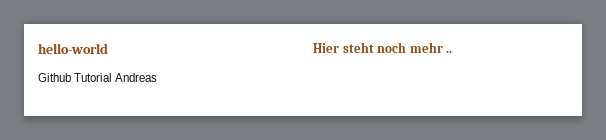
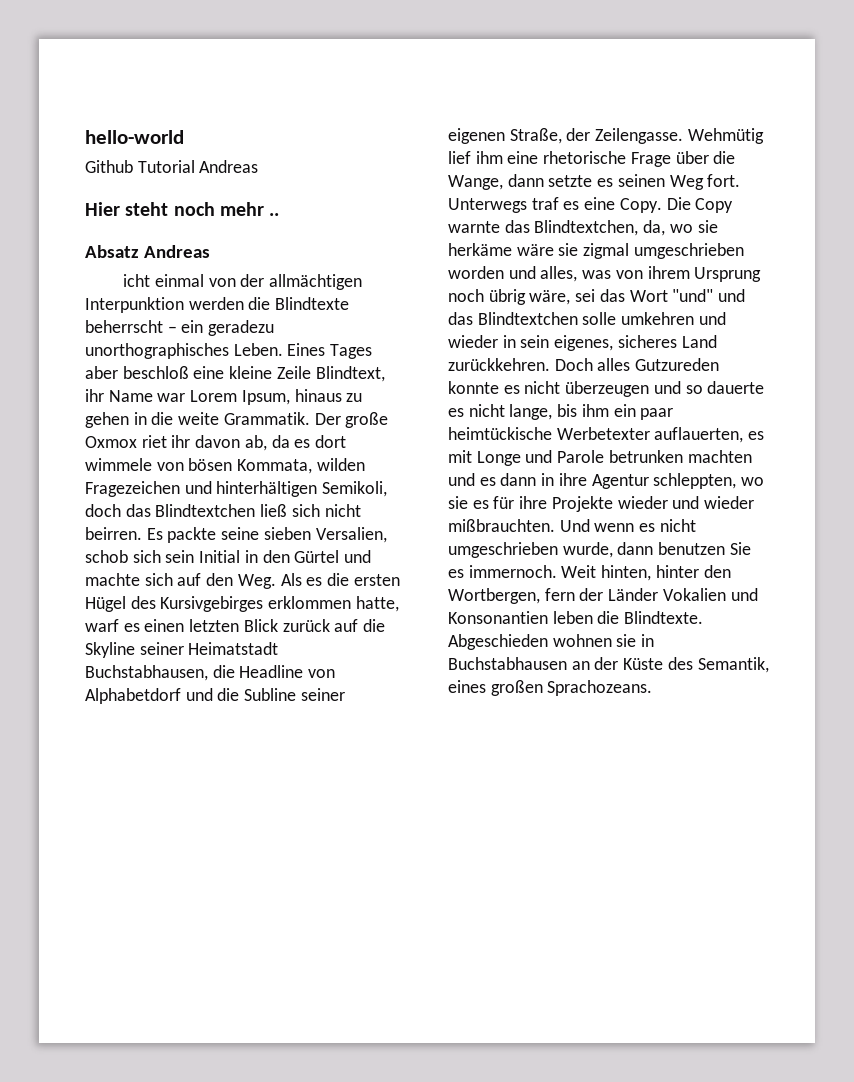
+ Absatz Andreas
+ icht einmal von der allmächtigen Interpunktion werden die Blindtexte beherrscht – ein geradezu unorthographisches Leben. Eines Tages aber beschloß eine kleine Zeile Blindtext, ihr Name war Lorem Ipsum, hinaus zu gehen in die weite Grammatik. Der große Oxmox riet ihr davon ab, da es dort wimmele von bösen Kommata, wilden Fragezeichen und hinterhältigen Semikoli, doch das Blindtextchen ließ sich nicht beirren. Es packte seine sieben Versalien, schob sich sein Initial in den Gürtel und machte sich auf den Weg. Als es die ersten Hügel des Kursivgebirges erklommen hatte, warf es einen letzten Blick zurück auf die Skyline seiner Heimatstadt Buchstabhausen, die Headline von Alphabetdorf und die Subline seiner eigenen Straße, der Zeilengasse. Wehmütig lief ihm eine rhetorische Frage über die Wange, dann setzte es seinen Weg fort. Unterwegs traf es eine Copy. Die Copy warnte das Blindtextchen, da, wo sie herkäme wäre sie zigmal umgeschrieben worden und alles, was von ihrem Ursprung noch übrig wäre, sei das Wort "und" und das Blindtextchen solle umkehren und wieder in sein eigenes, sicheres Land zurückkehren. Doch alles Gutzureden konnte es nicht überzeugen und so dauerte es nicht lange, bis ihm ein paar heimtückische Werbetexter auflauerten, es mit Longe und Parole betrunken machten und es dann in ihre Agentur schleppten, wo sie es für ihre Projekte wieder und wieder mißbrauchten. Und wenn es nicht umgeschrieben wurde, dann benutzen Sie es immernoch. Weit hinten, hinter den Wortbergen, fern der Länder Vokalien und Konsonantien leben die Blindtexte. Abgeschieden wohnen sie in Buchstabhausen an der Küste des Semantik, eines großen Sprachozeans.

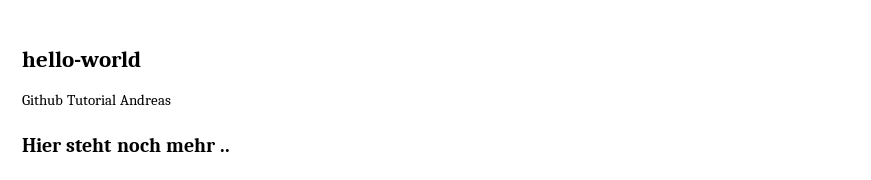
- Absatz Andreas
- icht einmal von der allmächtigen Interpunktion werden die Blindtexte beherrscht – ein geradezu unorthographisches Leben. Eines Tages aber beschloß eine kleine Zeile Blindtext, ihr Name war Lorem Ipsum, hinaus zu gehen in die weite Grammatik. Der große Oxmox riet ihr davon ab, da es dort wimmele von bösen Kommata, wilden Fragezeichen und hinterhältigen Semikoli, doch das Blindtextchen ließ sich nicht beirren. Es packte seine sieben Versalien, schob sich sein Initial in den Gürtel und machte sich auf den Weg. Als es die ersten Hügel des Kursivgebirges erklommen hatte, warf es einen letzten Blick zurück auf die Skyline seiner Heimatstadt Buchstabhausen, die Headline von Alphabetdorf und die Subline seiner eigenen Straße, der Zeilengasse. Wehmütig lief ihm eine rhetorische Frage über die Wange, dann setzte es seinen Weg fort. Unterwegs traf es eine Copy. Die Copy warnte das Blindtextchen, da, wo sie herkäme wäre sie zigmal umgeschrieben worden und alles, was von ihrem Ursprung noch übrig wäre, sei das Wort "und" und das Blindtextchen solle umkehren und wieder in sein eigenes, sicheres Land zurückkehren. Doch alles Gutzureden konnte es nicht überzeugen und so dauerte es nicht lange, bis ihm ein paar heimtückische Werbetexter auflauerten, es mit Longe und Parole betrunken machten und es dann in ihre Agentur schleppten, wo sie es für ihre Projekte wieder und wieder mißbrauchten. Und wenn es nicht umgeschrieben wurde, dann benutzen Sie es immernoch. Weit hinten, hinter den Wortbergen, fern der Länder Vokalien und Konsonantien leben die Blindtexte. Abgeschieden wohnen sie in Buchstabhausen an der Küste des Semantik, eines großen Sprachozeans.

